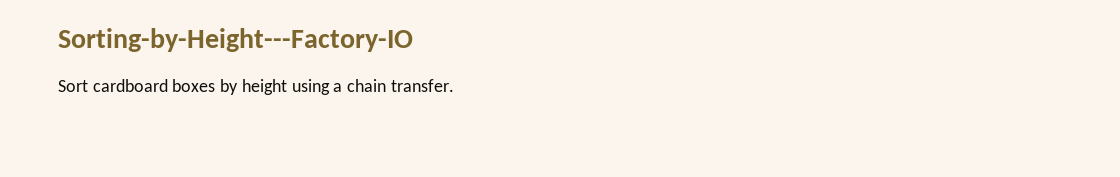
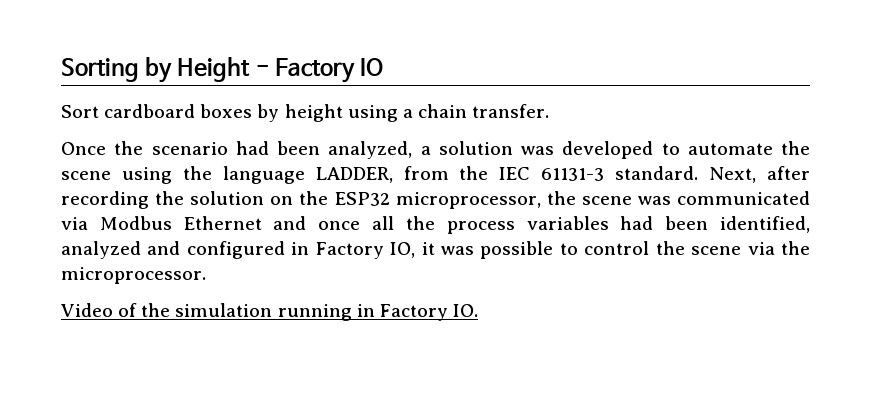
- Sorting-by-Height---Factory-IO
+ Sorting by Height - Factory IO
+ Once the scenario had been analyzed, a solution was developed to automate the scene using the language LADDER, from the IEC 61131-3 standard. Next, after recording the solution on the ESP32 microprocessor, the scene was communicated via Modbus Ethernet and once all the process variables had been identified, analyzed and configured in Factory IO, it was possible to control the scene via the microprocessor.
+ Video of the simulation running in Factory IO.

